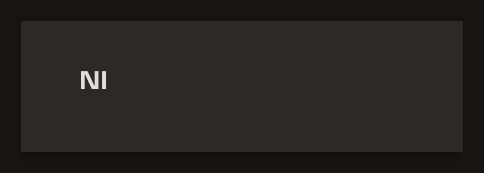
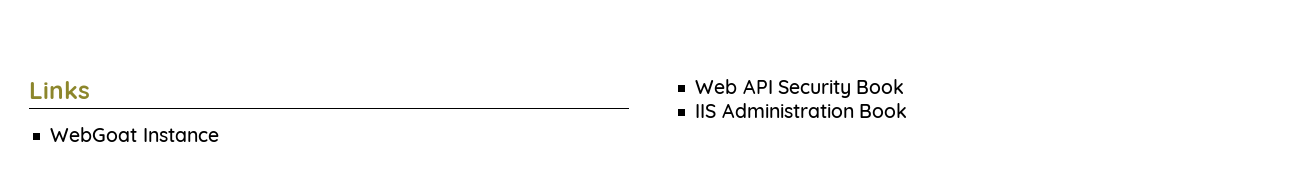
- NI
+ Links
+ WebGoat Instance
+ Web API Security Book
+ IIS Administration Book

